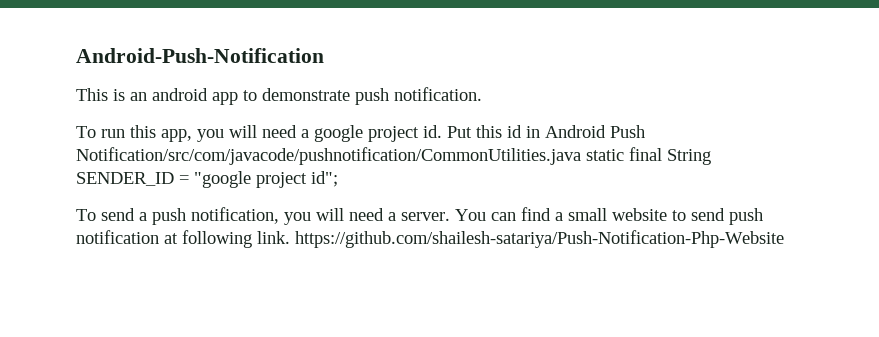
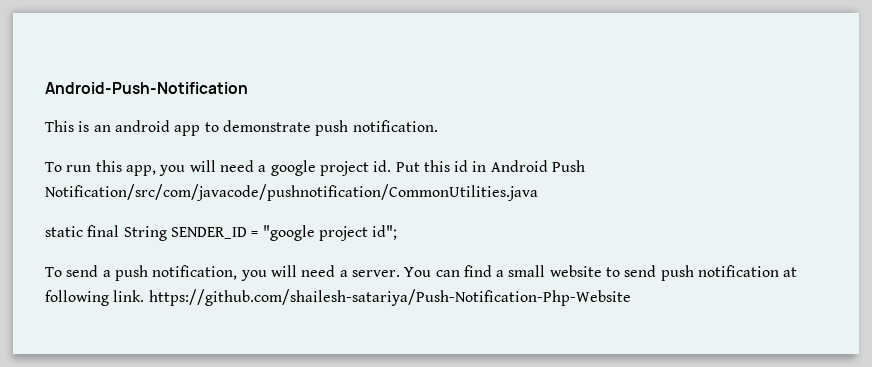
- Put this id in Android Push Notification/src/com/javacode/pushnotification/CommonUtilities.java static final String SENDER_ID = "google project id";
+ Put this id in Android Push Notification/src/com/javacode/pushnotification/CommonUtilities.java
+ static final String SENDER_ID = "google project id";

